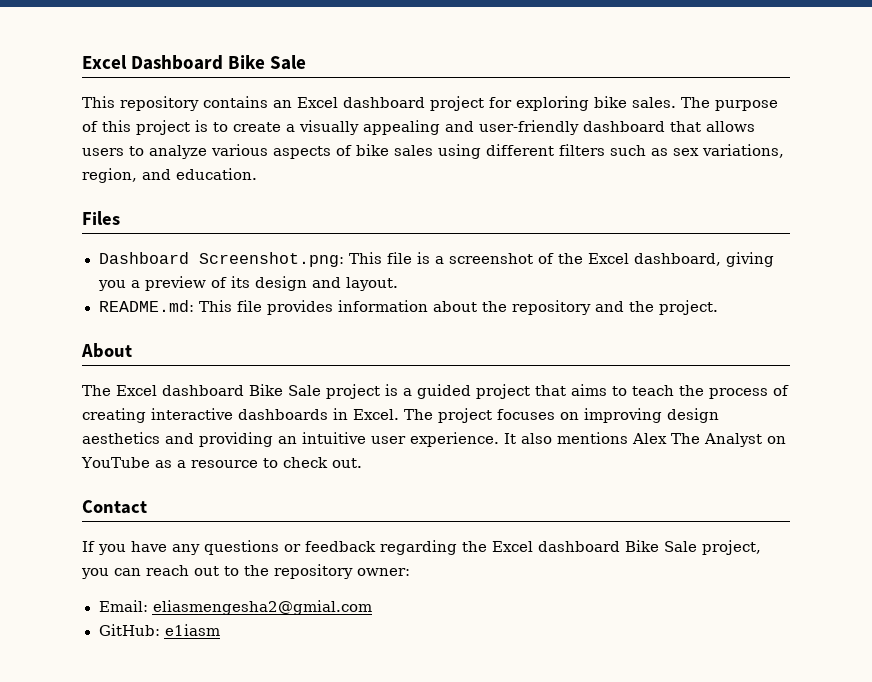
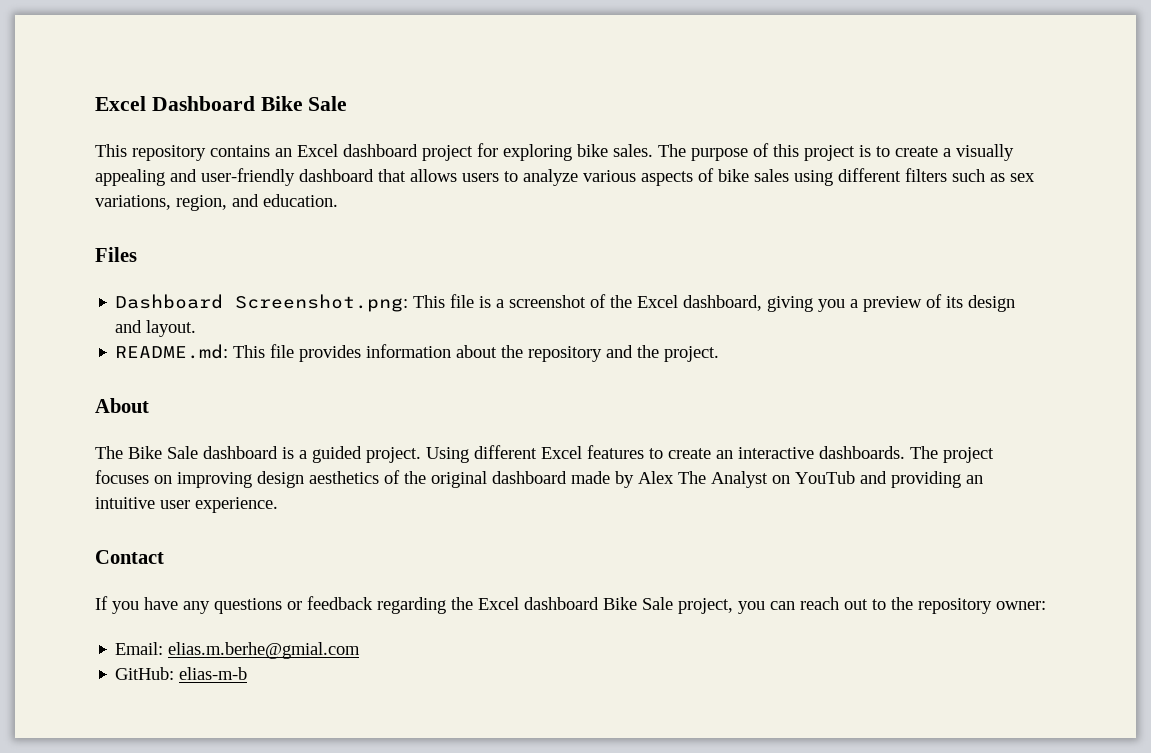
- The Excel dashboard Bike Sale project is a guided project that aims to teach the process of creating interactive dashboards in Excel.
+ The Bike Sale dashboard is a guided project. Using different Excel features to create an interactive dashboards.
- The project focuses on improving design aesthetics and providing an intuitive user experience. It also mentions Alex The Analyst on YouTube as a resource to check out.
+ The project focuses on improving design aesthetics of the original dashboard made by Alex The Analyst on YouTub and providing an intuitive user experience.
- Email: eliasmengesha2@gmial.com
+ Email: elias.m.berhe@gmial.com
- GitHub: e1iasm
+ GitHub: elias-m-b

